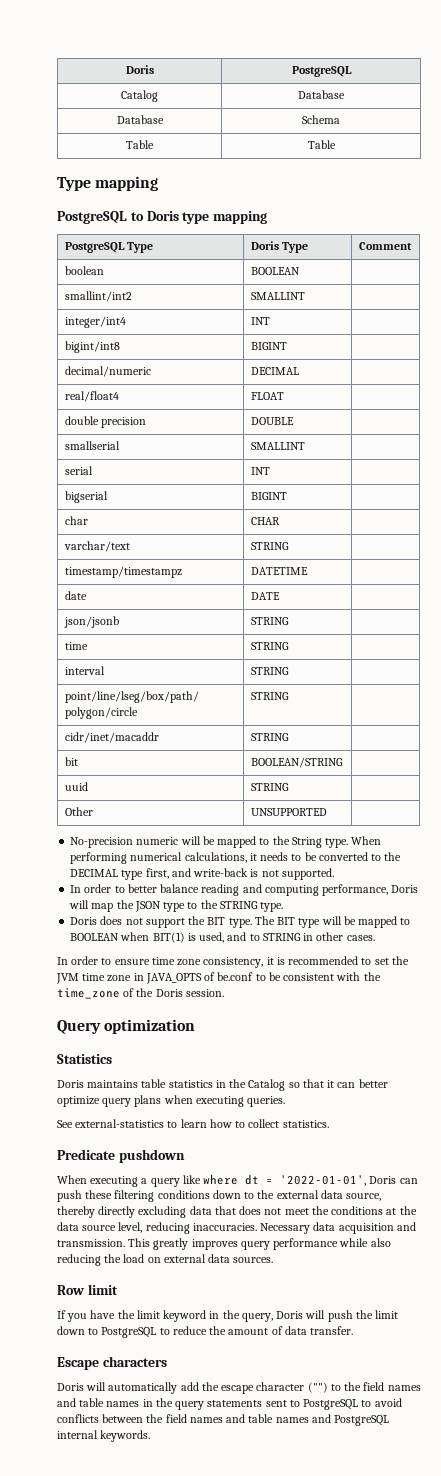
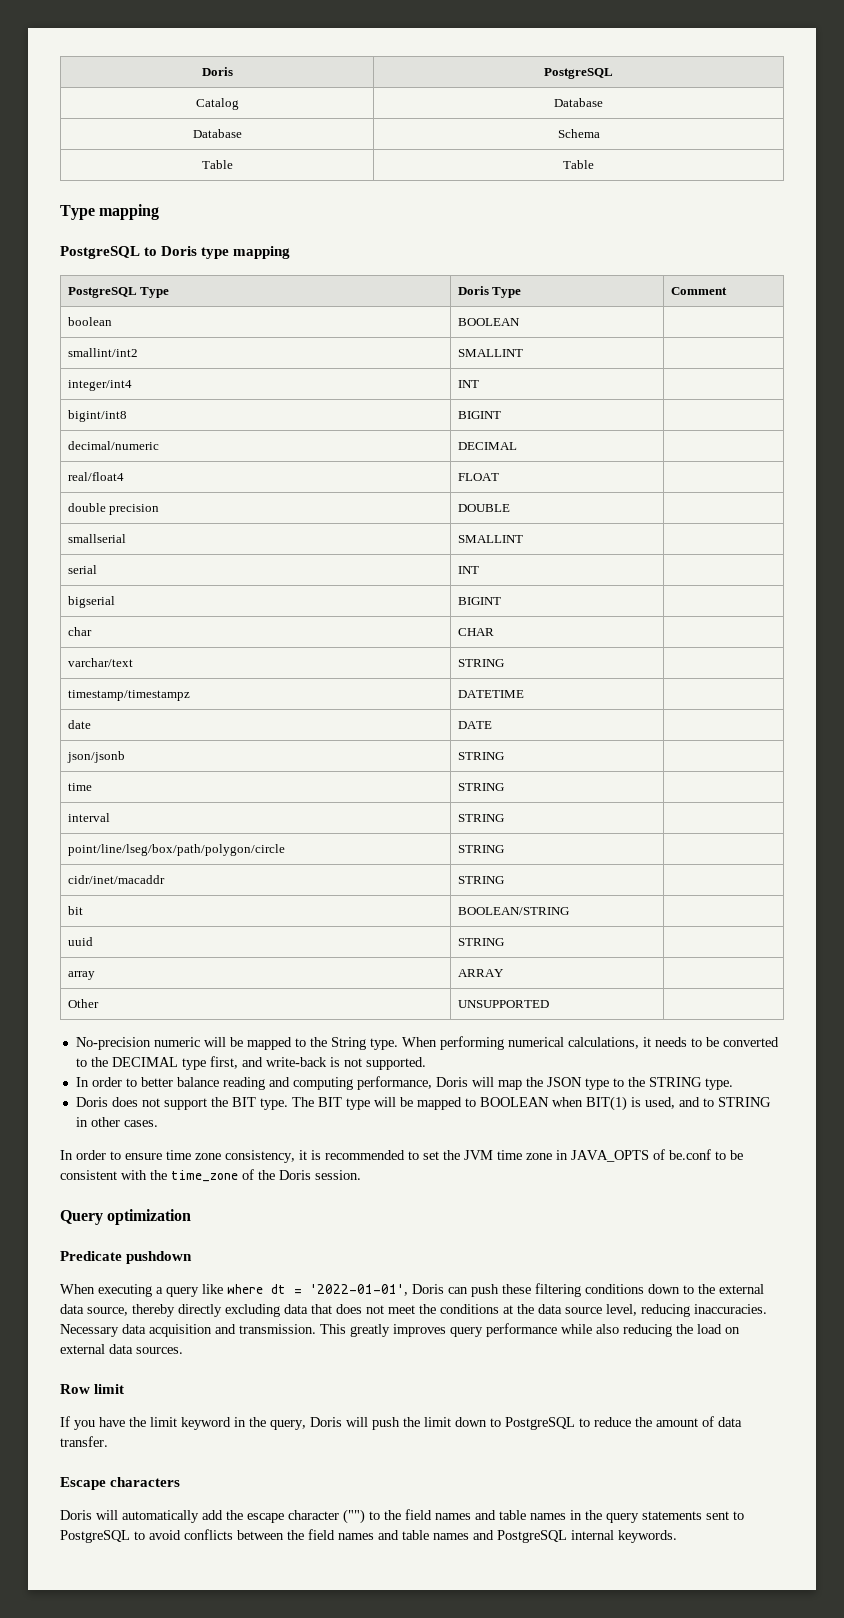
+ array | ARRAY |
- Statistics
- Doris maintains table statistics in the Catalog so that it can better optimize query plans when executing queries.
- See external-statistics to learn how to collect statistics.

